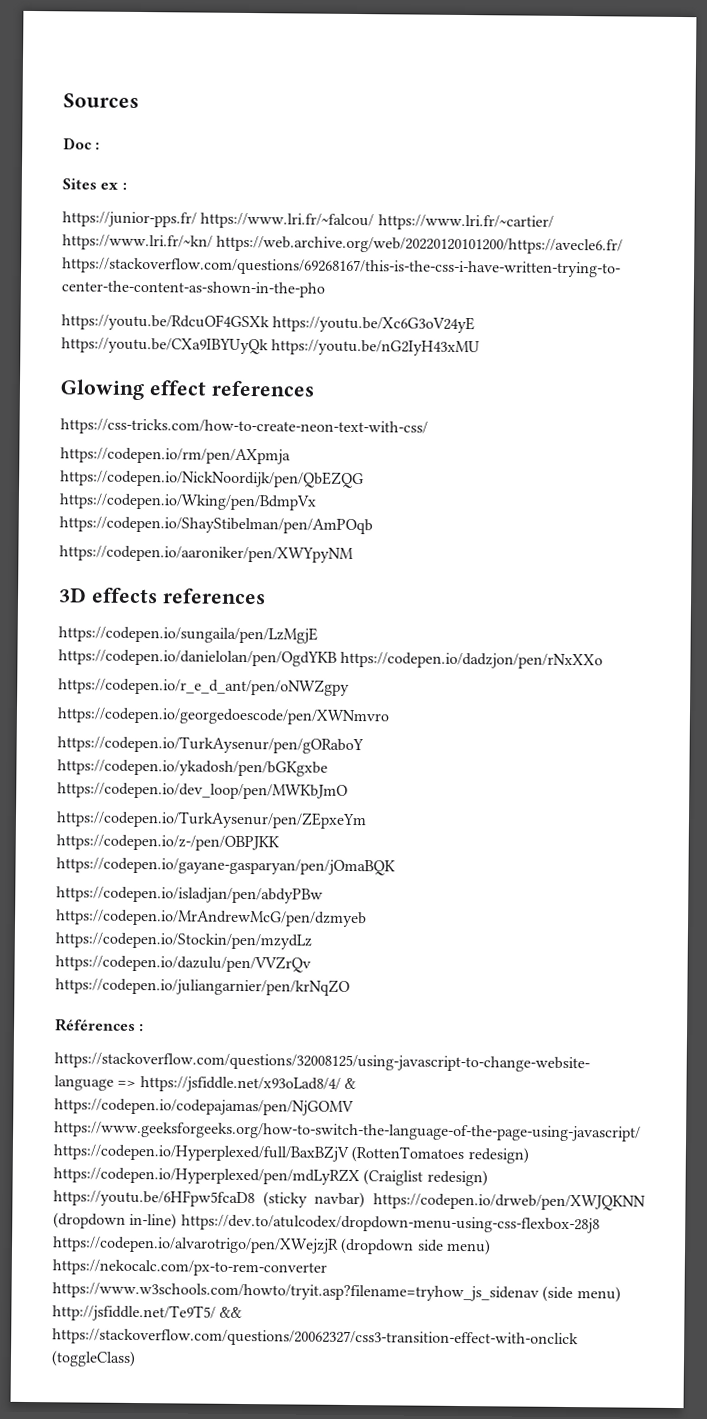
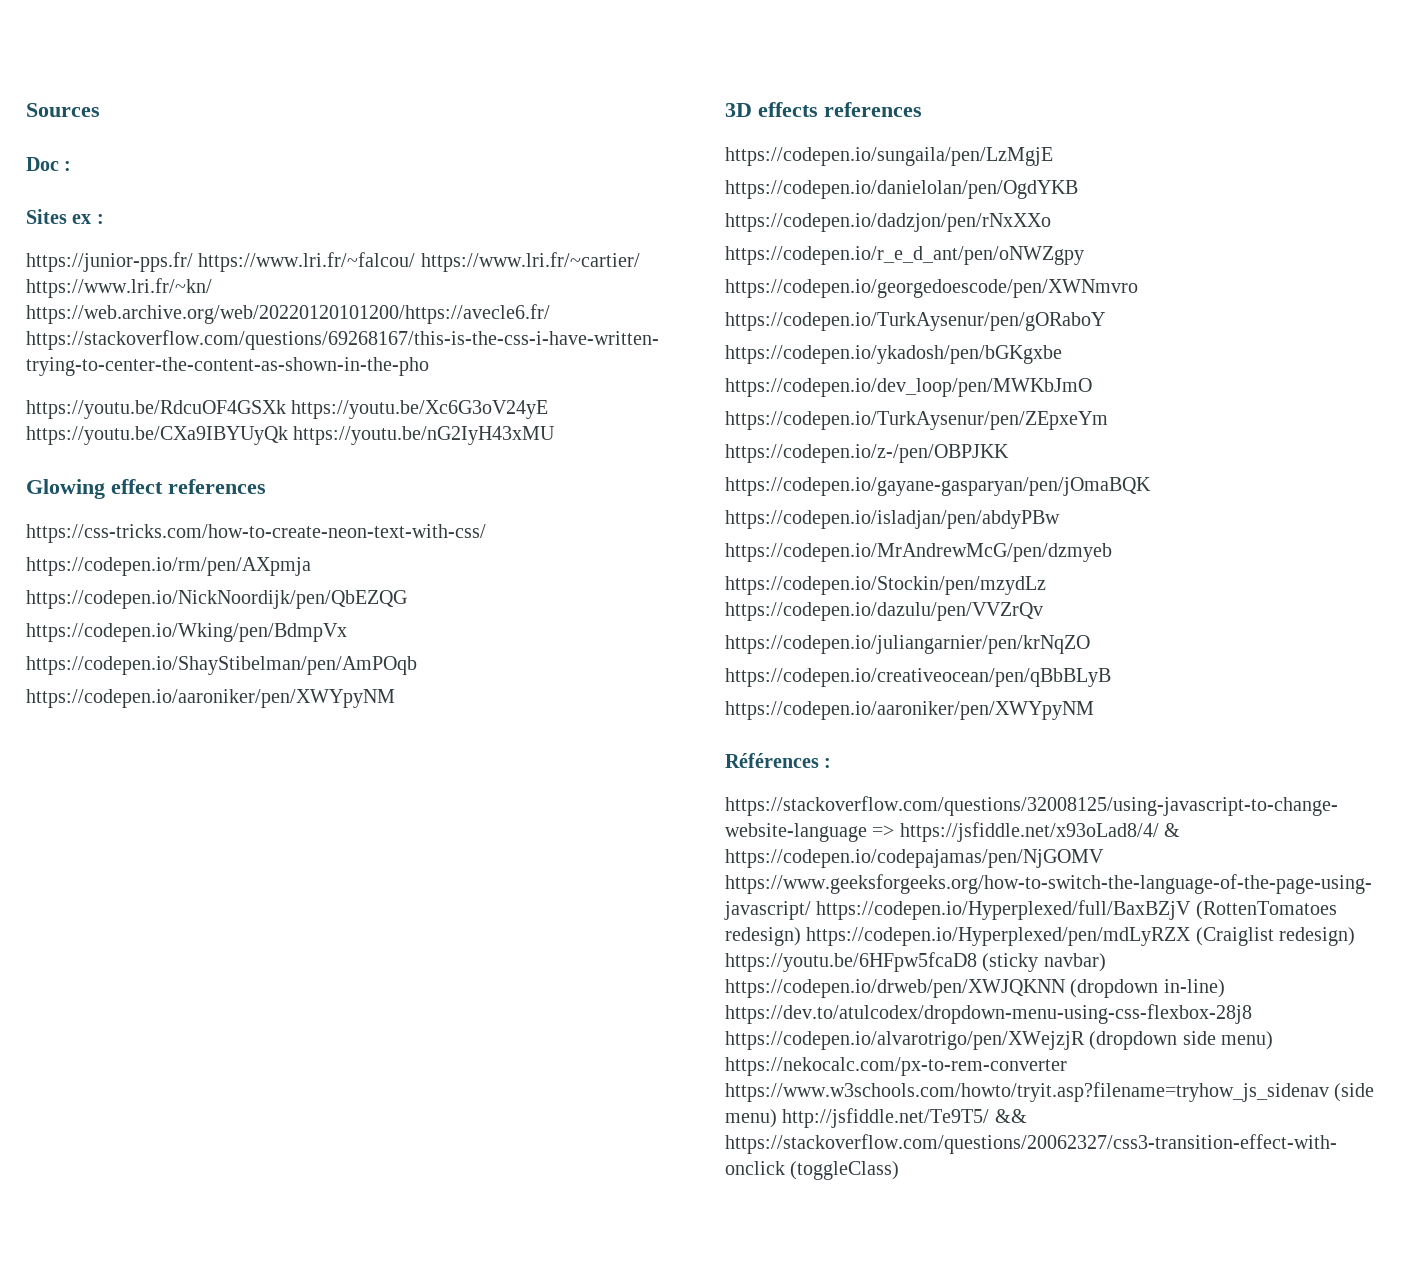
- https://codepen.io/danielolan/pen/OgdYKB https://codepen.io/dadzjon/pen/rNxXXo
+ https://codepen.io/danielolan/pen/OgdYKB
+ https://codepen.io/dadzjon/pen/rNxXXo
+ https://codepen.io/creativeocean/pen/qBbBLyB
+ https://codepen.io/aaroniker/pen/XWYpyNM

